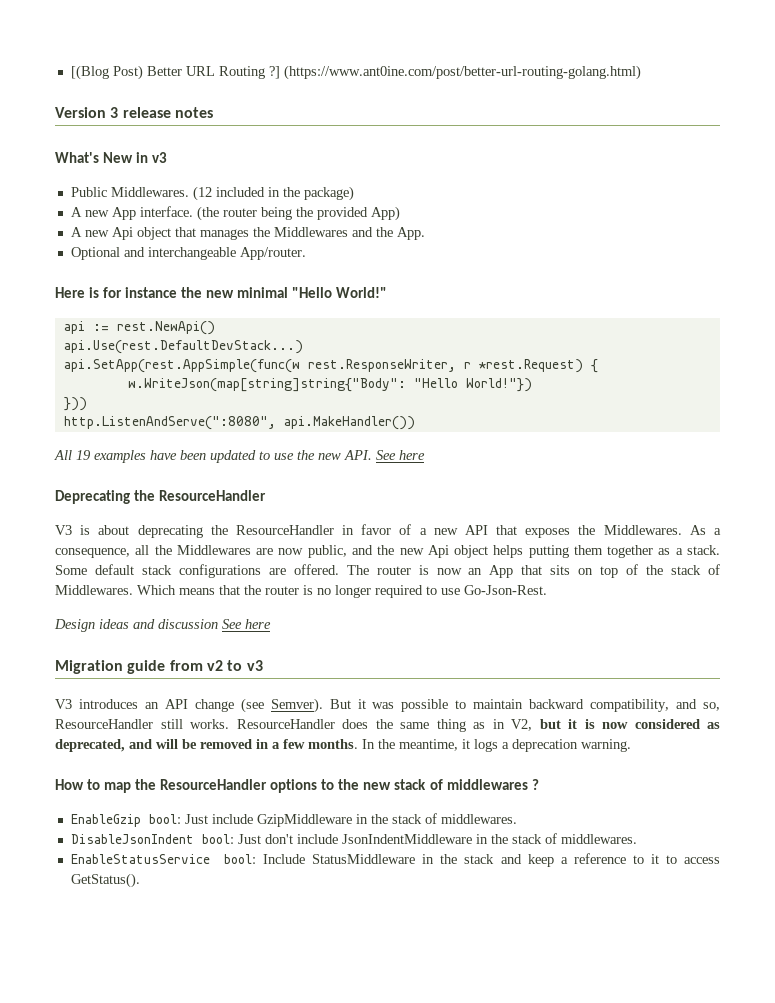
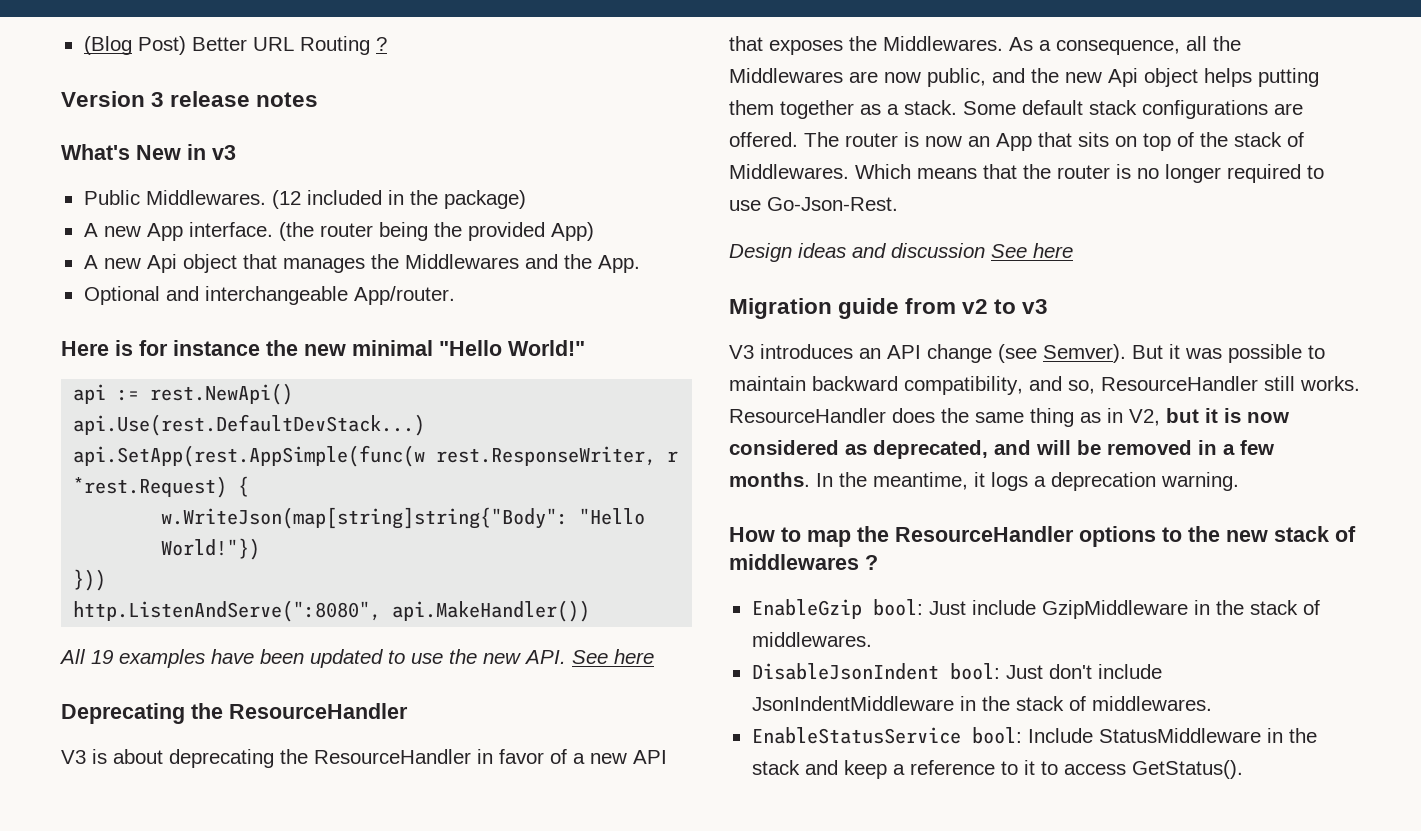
- [(Blog Post) Better URL Routing ?] (https://www.ant0ine.com/post/better-url-routing-golang.html)
+ (Blog Post) Better URL Routing ?

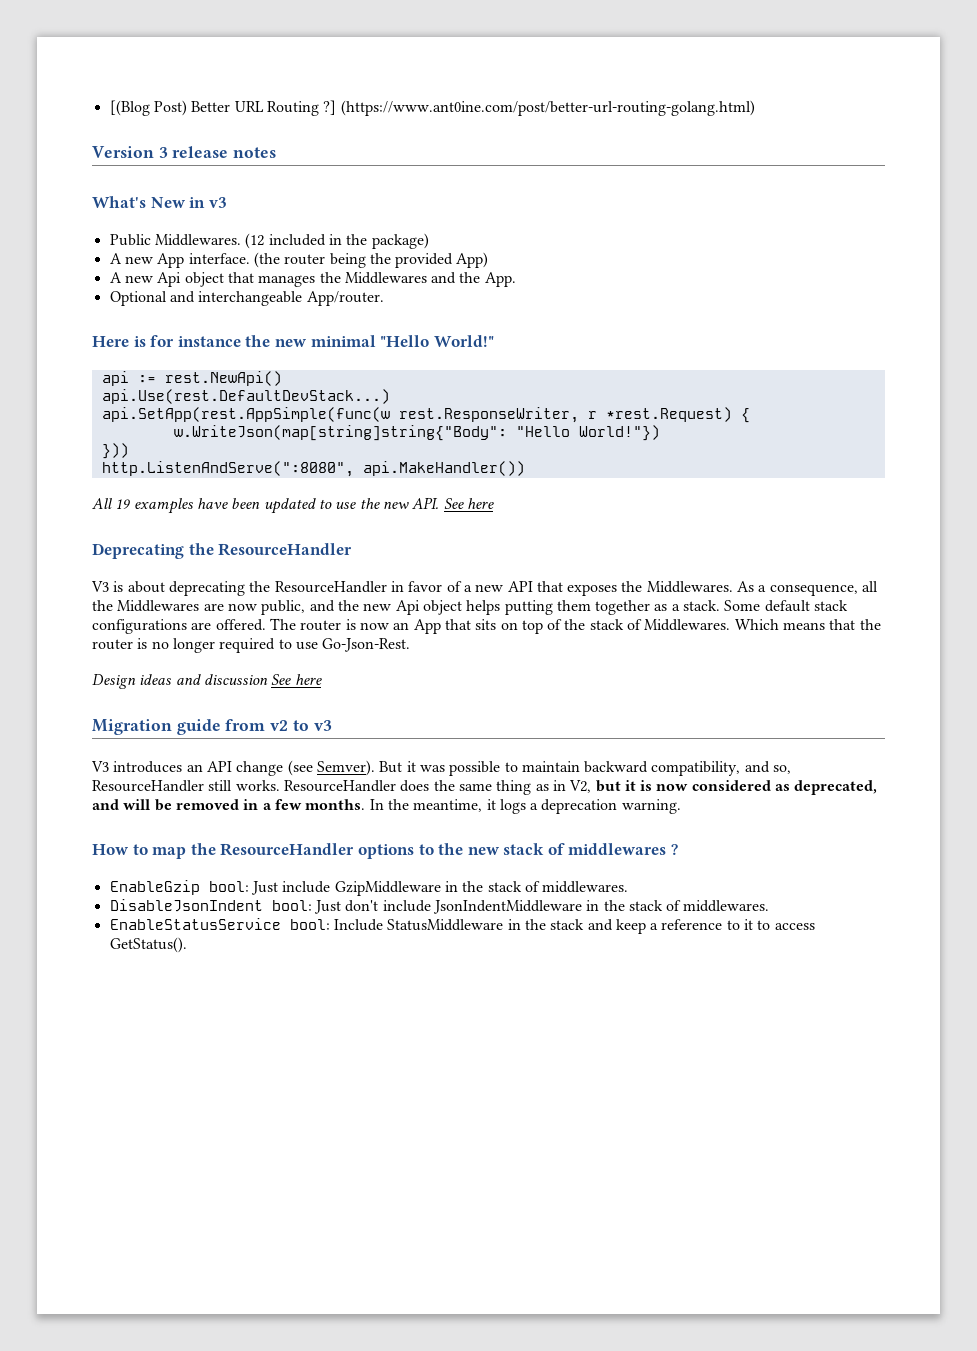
- (Blog Post) Better URL Routing ?
+ [(Blog Post) Better URL Routing ?] (https://www.ant0ine.com/post/better-url-routing-golang.html)

